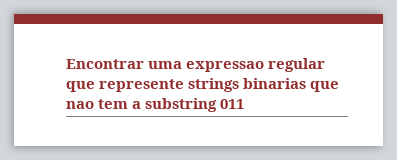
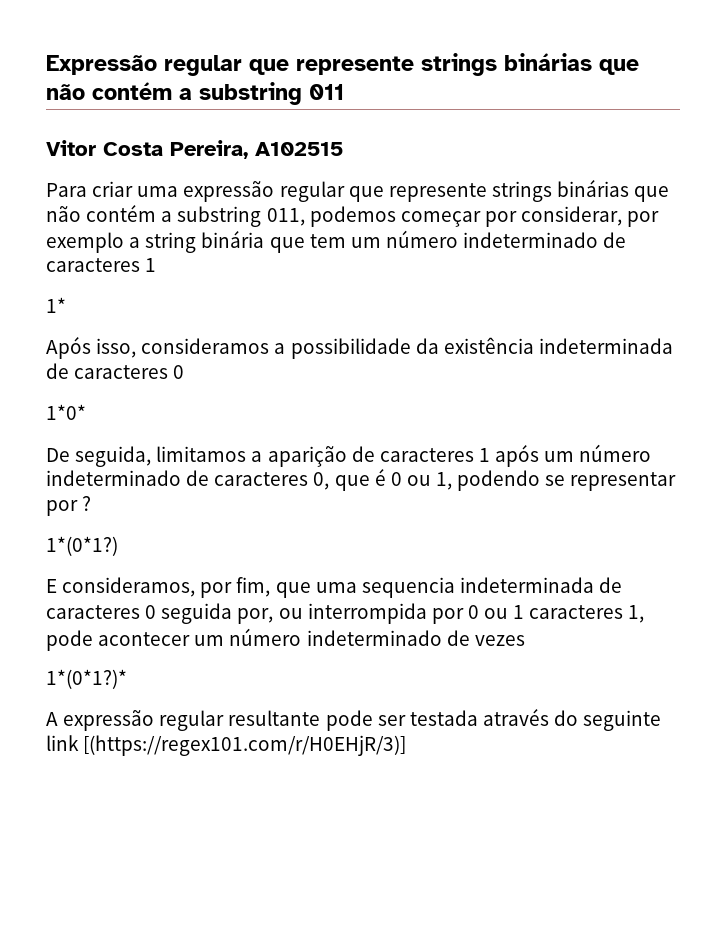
- Encontrar uma expressao regular que represente strings binarias que nao tem a substring 011
+ Expressão regular que represente strings binárias que não contém a substring 011
+ Vitor Costa Pereira, A102515
+ Para criar uma expressão regular que represente strings binárias que não contém a substring 011, podemos começar por considerar, por exemplo a string binária que tem um número indeterminado de caracteres 1
+ 1*
+ Após isso, consideramos a possibilidade da existência indeterminada de caracteres 0
+ 1*0*
+ De seguida, limitamos a aparição de caracteres 1 após um número indeterminado de caracteres 0, que é 0 ou 1, podendo se representar por ?
+ 1*(0*1?)
+ E consideramos, por fim, que uma sequencia indeterminada de caracteres 0 seguida por, ou interrompida por 0 ou 1 caracteres 1, pode acontecer um número indeterminado de vezes
+ 1*(0*1?)*
+ A expressão regular resultante pode ser testada através do seguinte link [(https://regex101.com/r/H0EHjR/3)]

